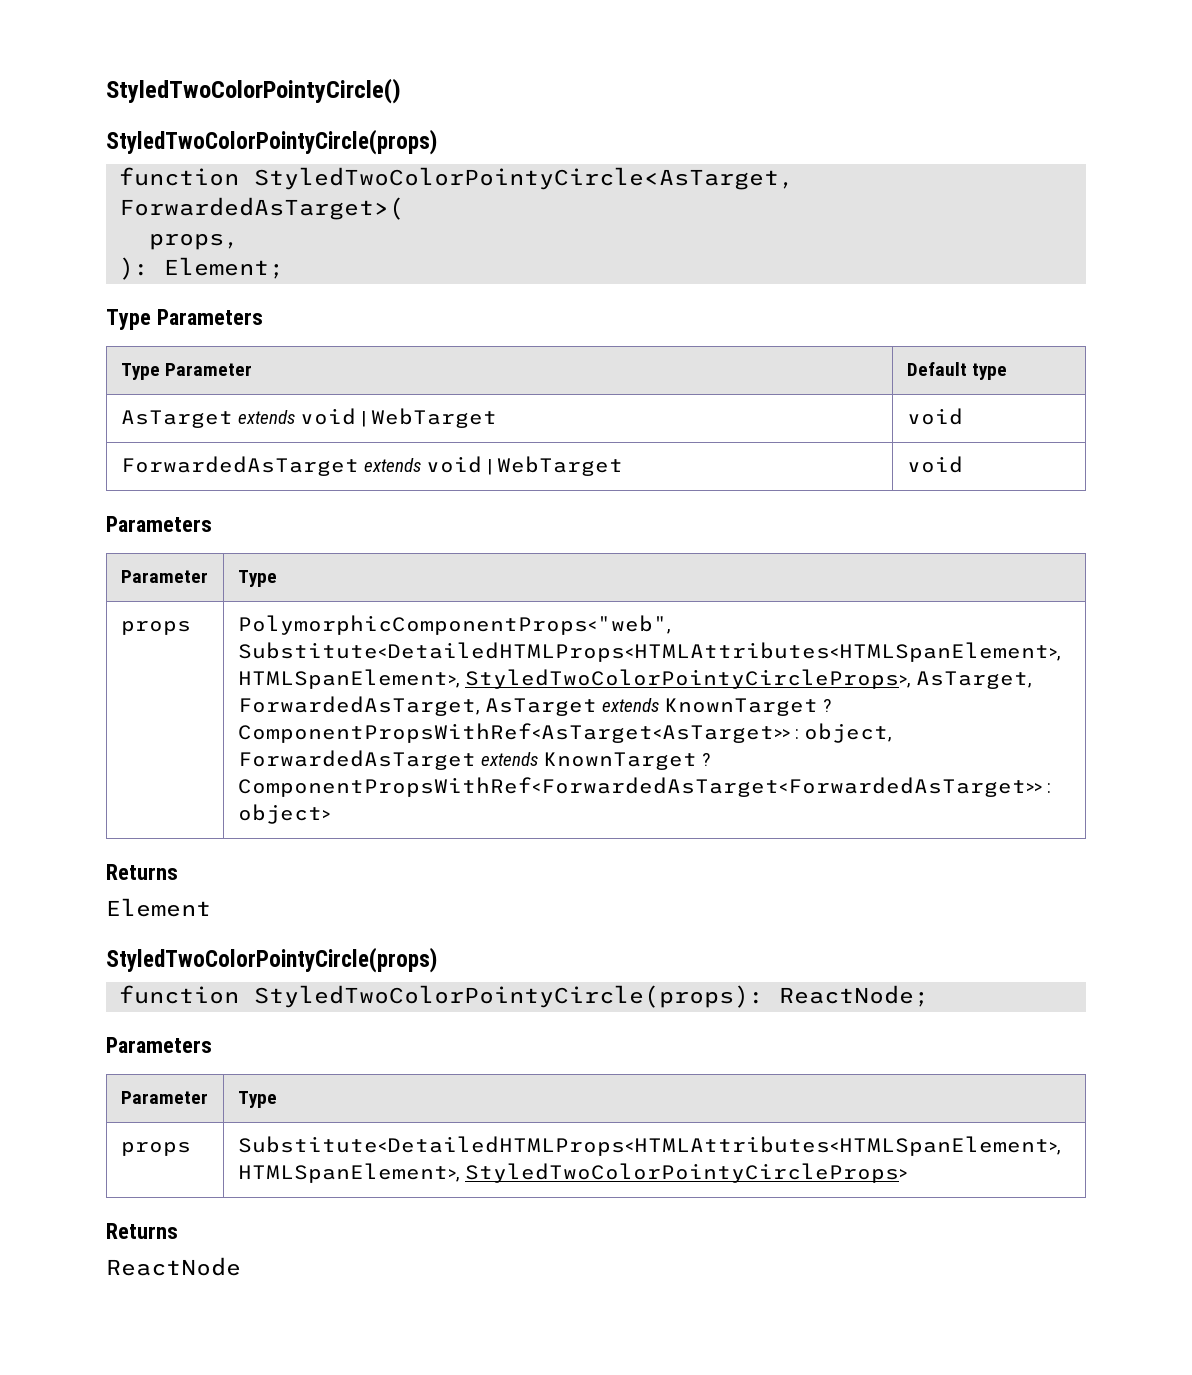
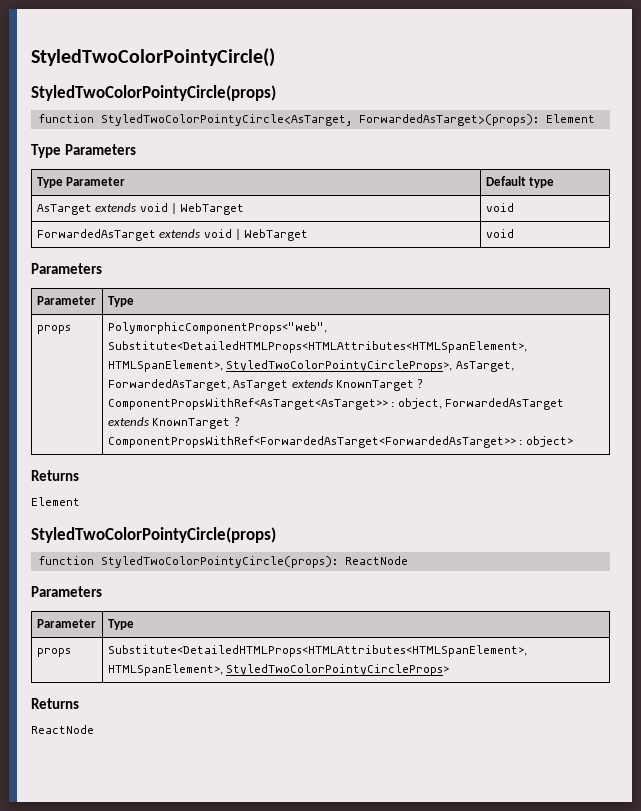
- function StyledTwoColorPointyCircle<AsTarget, ForwardedAsTarget>(
- props,
- ): Element;
+ function StyledTwoColorPointyCircle<AsTarget, ForwardedAsTarget>(props): Element
- function StyledTwoColorPointyCircle(props): ReactNode;
+ function StyledTwoColorPointyCircle(props): ReactNode

